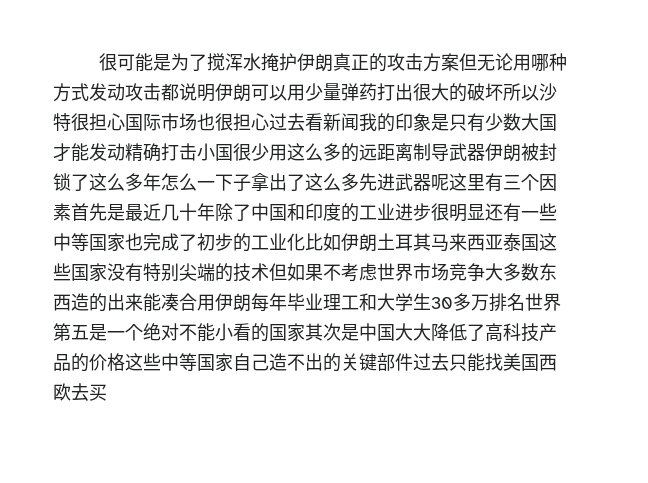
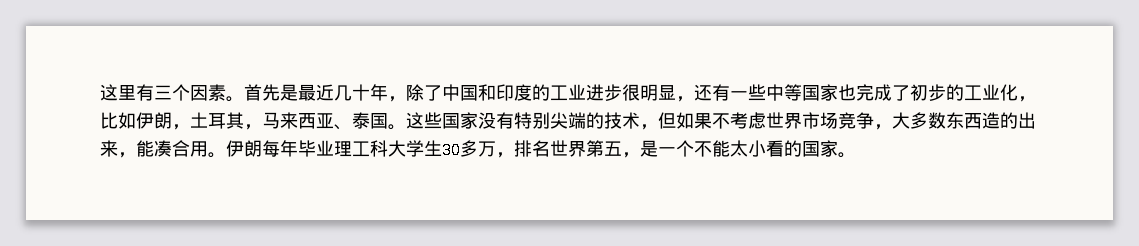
- 很可能是为了搅浑水掩护伊朗真正的攻击方案但无论用哪种方式发动攻击都说明伊朗可以用少量弹药打出很大的破坏所以沙特很担心国际市场也很担心过去看新闻我的印象是只有少数大国才能发动精确打击小国很少用这么多的远距离制导武器伊朗被封锁了这么多年怎么一下子拿出了这么多先进武器呢这里有三个因素首先是最近几十年除了中国和印度的工业进步很明显还有一些中等国家也完成了初步的工业化比如伊朗土耳其马来西亚泰国这些国家没有特别尖端的技术但如果不考虑世界市场竞争大多数东西造的出来能凑合用伊朗每年毕业理工和大学生30多万排名世界第五是一个绝对不能小看的国家其次是中国大大降低了高科技产品的价格这些中等国家自己造不出的关键部件过去只能找美国西欧去买
+ 这里有三个因素。首先是最近几十年，除了中国和印度的工业进步很明显，还有一些中等国家也完成了初步的工业化，比如伊朗，土耳其，马来西亚、泰国。这些国家没有特别尖端的技术，但如果不考虑世界市场竞争，大多数东西造的出来，能凑合用。伊朗每年毕业理工科大学生30多万，排名世界第五，是一个不能太小看的国家。

